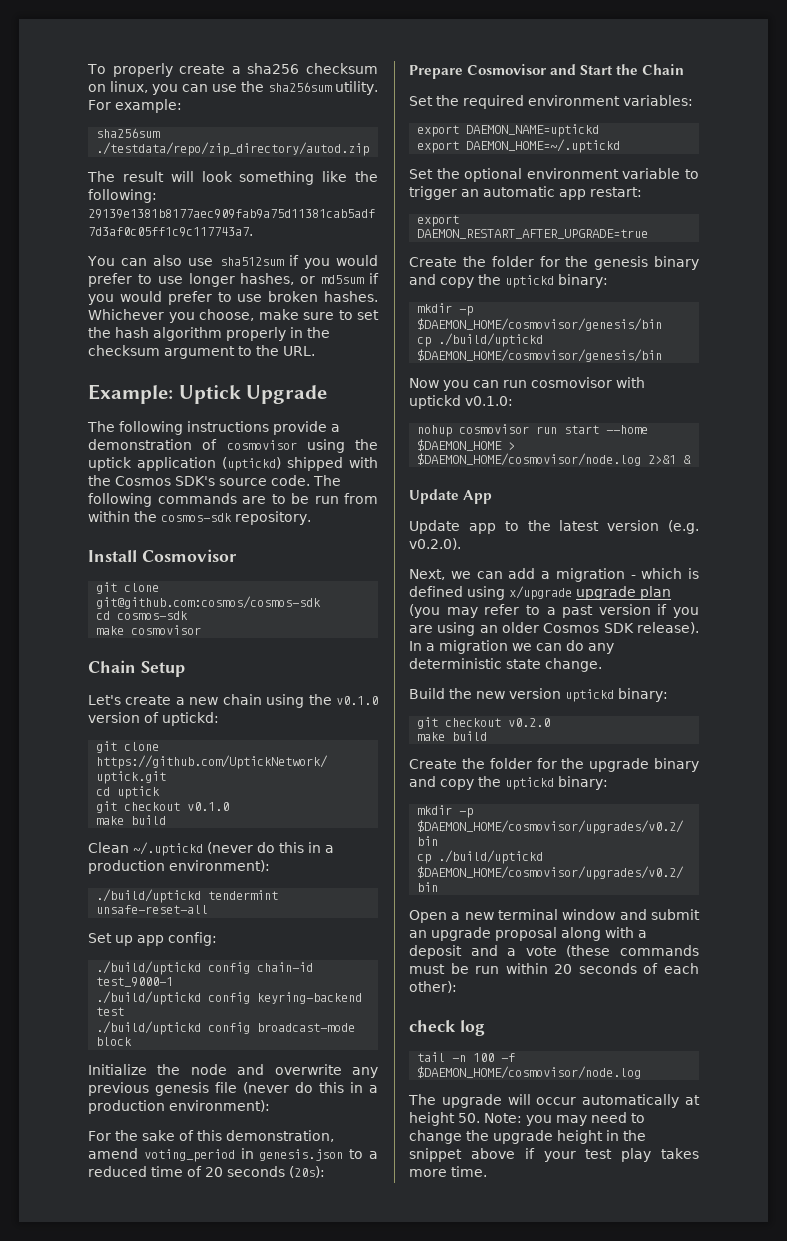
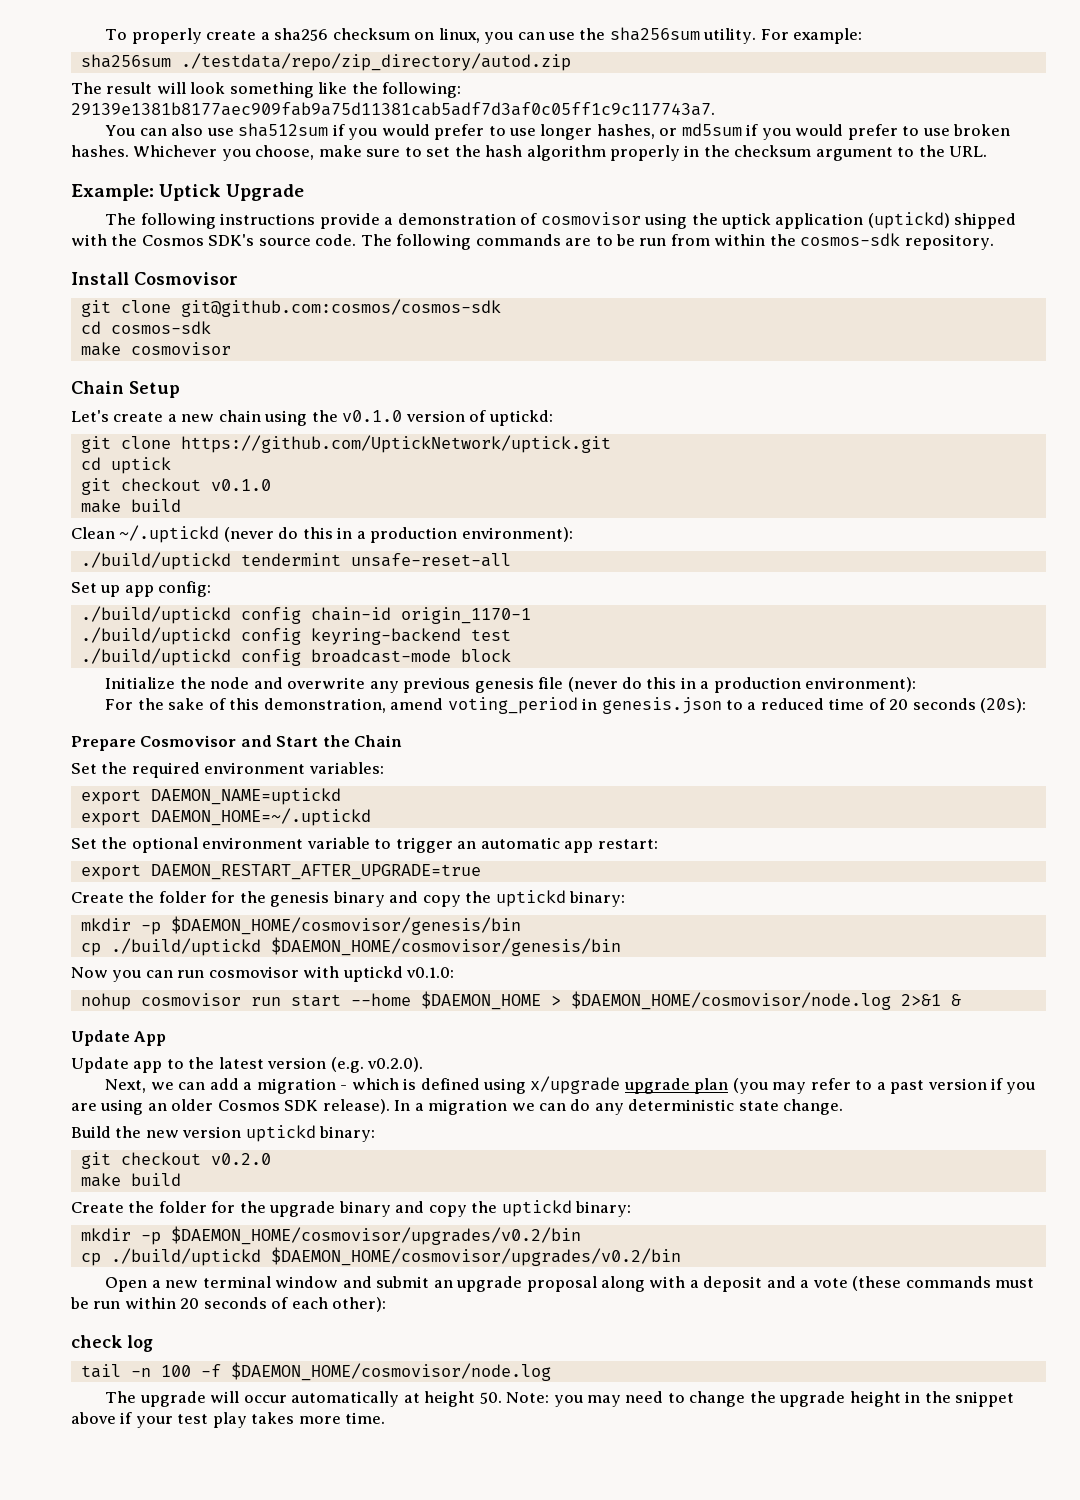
- ./build/uptickd config chain-id test_9000-1
+ ./build/uptickd config chain-id origin_1170-1

